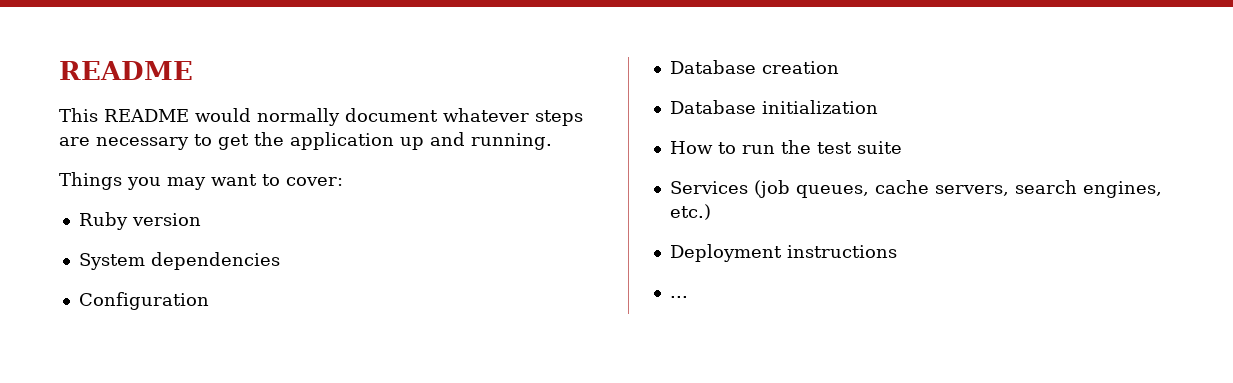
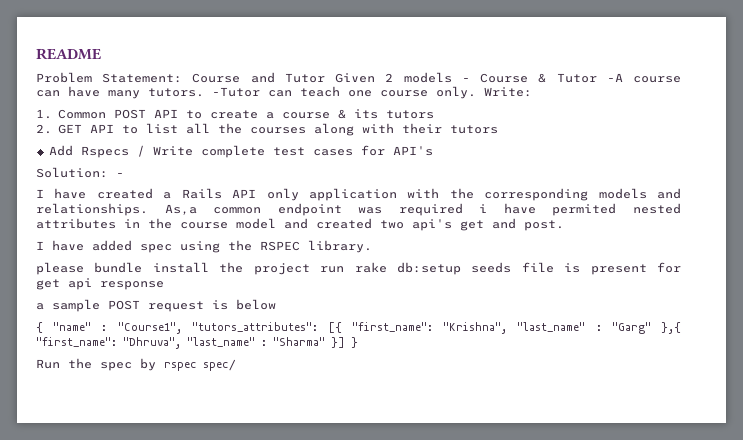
- This README would normally document whatever steps are necessary to get the application up and running.
- Things you may want to cover:
- Ruby version
- System dependencies
- Configuration
- Database creation
- Database initialization
- How to run the test suite
- Services (job queues, cache servers, search engines, etc.)
- Deployment instructions
- ...
+ Problem Statement: Course and Tutor Given 2 models - Course & Tutor -A course can have many tutors. -Tutor can teach one course only. Write:
+ 1. Common POST API to create a course & its tutors
+ 2. GET API to list all the courses along with their tutors
+ Add Rspecs / Write complete test cases for API's
+ Solution: -
+ I have created a Rails API only application with the corresponding models and relationships. As,a common endpoint was required i have permited nested attributes in the course model and created two api's get and post.
+ I have added spec using the RSPEC library.
+ please bundle install the project run rake db:setup seeds file is present for get api response
+ a sample POST request is below
+ { "name" : "Course1", "tutors_attributes": [{ "first_name": "Krishna", "last_name" : "Garg" },{ "first_name": "Dhruva", "last_name" : "Sharma" }] }
+ Run the spec by rspec spec/

